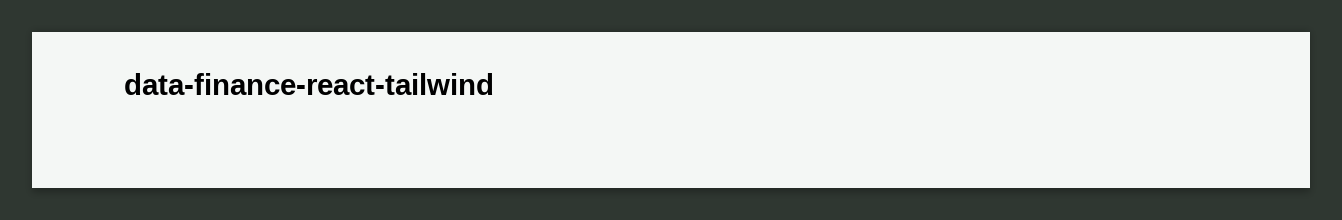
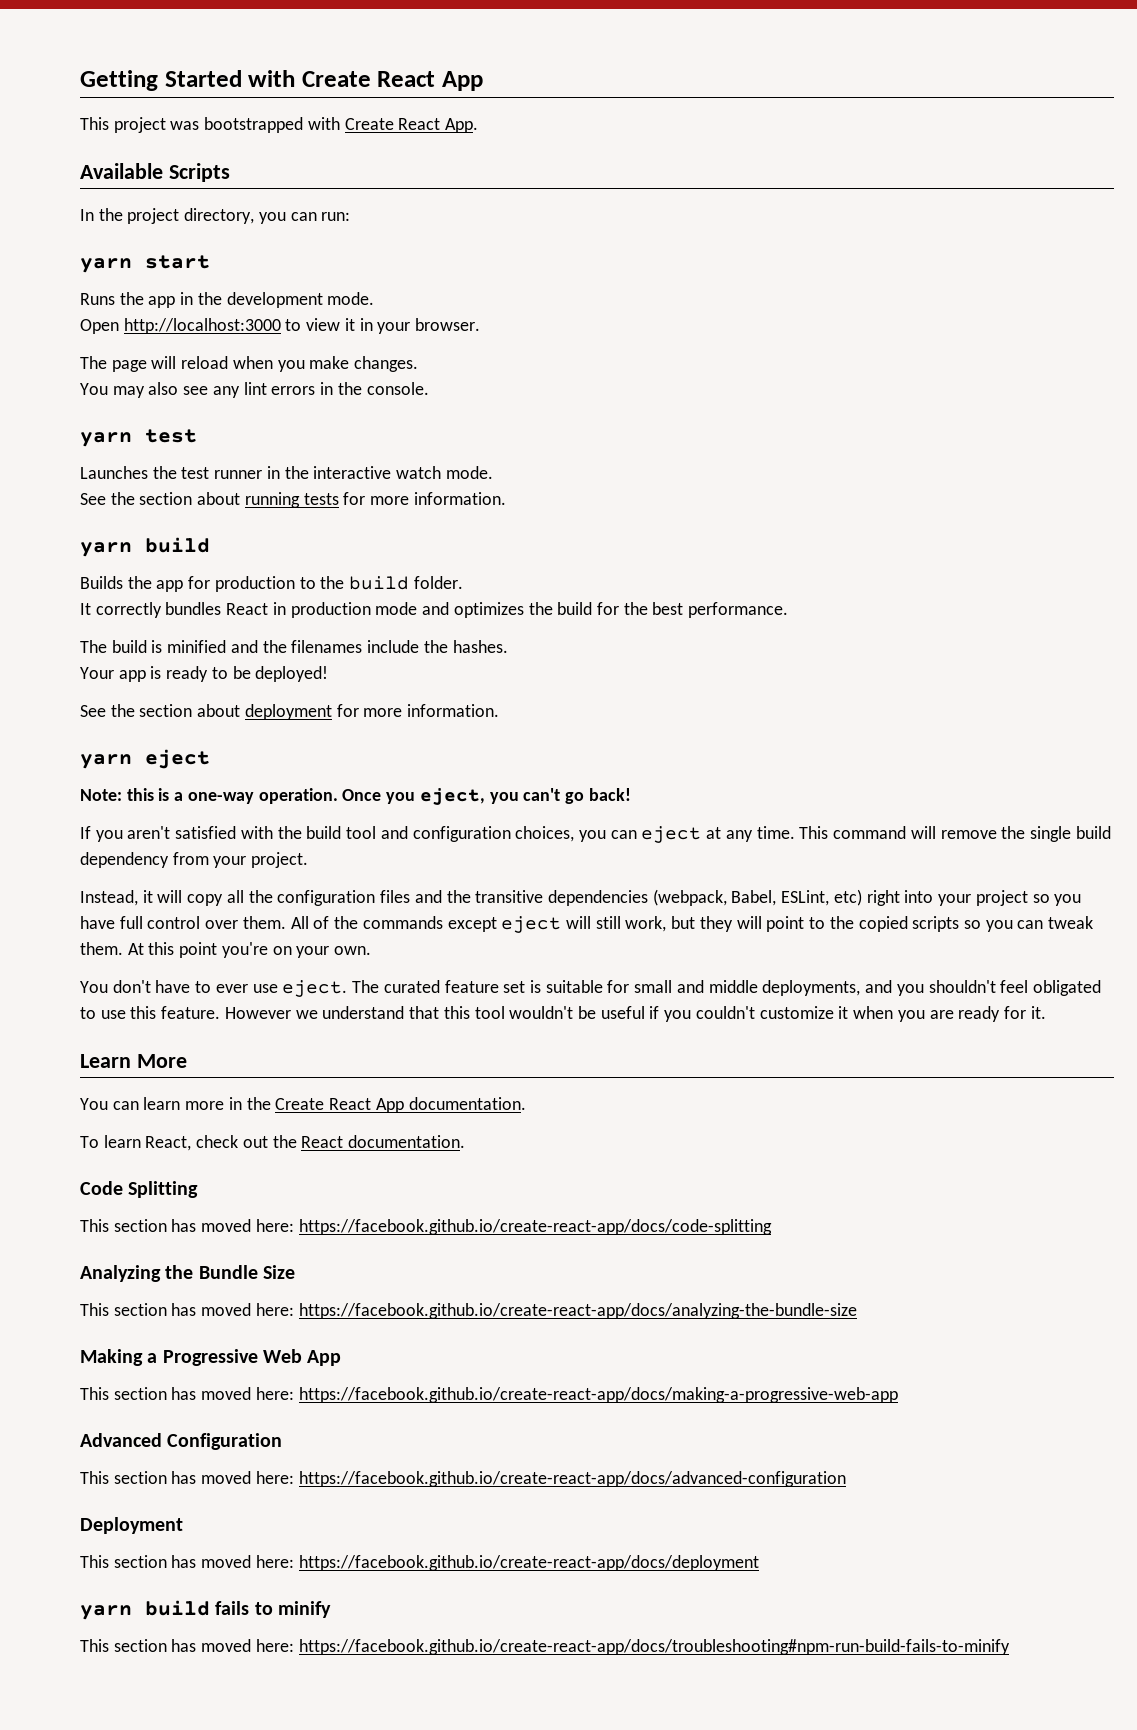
- data-finance-react-tailwind
+ Getting Started with Create React App
+ This project was bootstrapped with Create React App.
+ Available Scripts
+ In the project directory, you can run:
+ yarn start
+ Runs the app in the development mode.
+ Open http://localhost:3000 to view it in your browser.
+ The page will reload when you make changes.
+ You may also see any lint errors in the console.
+ yarn test
+ Launches the test runner in the interactive watch mode.
+ See the section about running tests for more information.
+ yarn build
+ Builds the app for production to the build folder.
+ It correctly bundles React in production mode and optimizes the build for the best performance.
+ The build is minified and the filenames include the hashes.
+ Your app is ready to be deployed!
+ See the section about deployment for more information.
+ yarn eject
+ Note: this is a one-way operation. Once you eject, you can't go back!
+ If you aren't satisfied with the build tool and configuration choices, you can eject at any time. This command will remove the single build dependency from your project.
+ Instead, it will copy all the configuration files and the transitive dependencies (webpack, Babel, ESLint, etc) right into your project so you have full control over them. All of the commands except eject will still work, but they will point to the copied scripts so you can tweak them. At this point you're on your own.
+ You don't have to ever use eject. The curated feature set is suitable for small and middle deployments, and you shouldn't feel obligated to use this feature. However we understand that this tool wouldn't be useful if you couldn't customize it when you are ready for it.
+ Learn More
+ You can learn more in the Create React App documentation.
+ To learn React, check out the React documentation.
+ Code Splitting
+ This section has moved here: https://facebook.github.io/create-react-app/docs/code-splitting
+ Analyzing the Bundle Size
+ This section has moved here: https://facebook.github.io/create-react-app/docs/analyzing-the-bundle-size
+ Making a Progressive Web App
+ This section has moved here: https://facebook.github.io/create-react-app/docs/making-a-progressive-web-app
+ Advanced Configuration
+ This section has moved here: https://facebook.github.io/create-react-app/docs/advanced-configuration
+ Deployment
+ This section has moved here: https://facebook.github.io/create-react-app/docs/deployment
+ yarn build fails to minify
+ This section has moved here: https://facebook.github.io/create-react-app/docs/troubleshooting#npm-run-build-fails-to-minify

